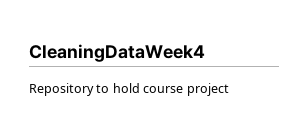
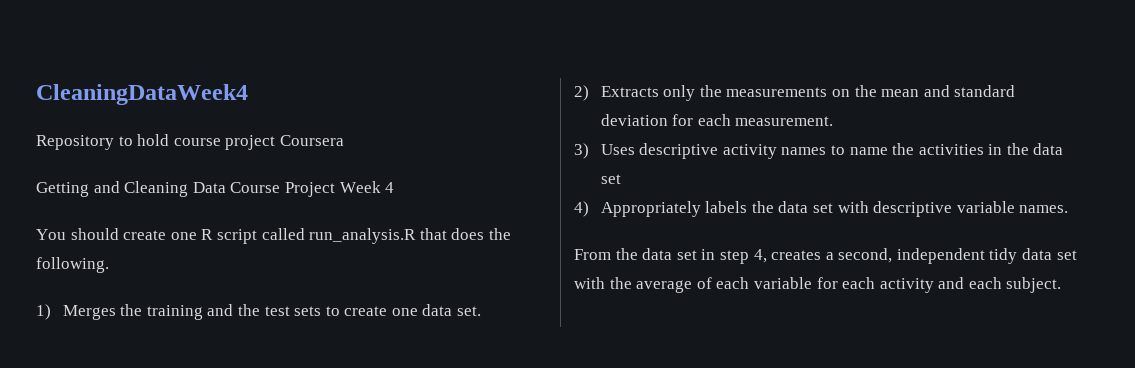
- Repository to hold course project
+ Repository to hold course project Coursera
+ Getting and Cleaning Data Course Project Week 4
+ You should create one R script called run_analysis.R that does the following.
+ 1) Merges the training and the test sets to create one data set.
+ 2) Extracts only the measurements on the mean and standard deviation for each measurement.
+ 3) Uses descriptive activity names to name the activities in the data set
+ 4) Appropriately labels the data set with descriptive variable names.
+ From the data set in step 4, creates a second, independent tidy data set with the average of each variable for each activity and each subject.

